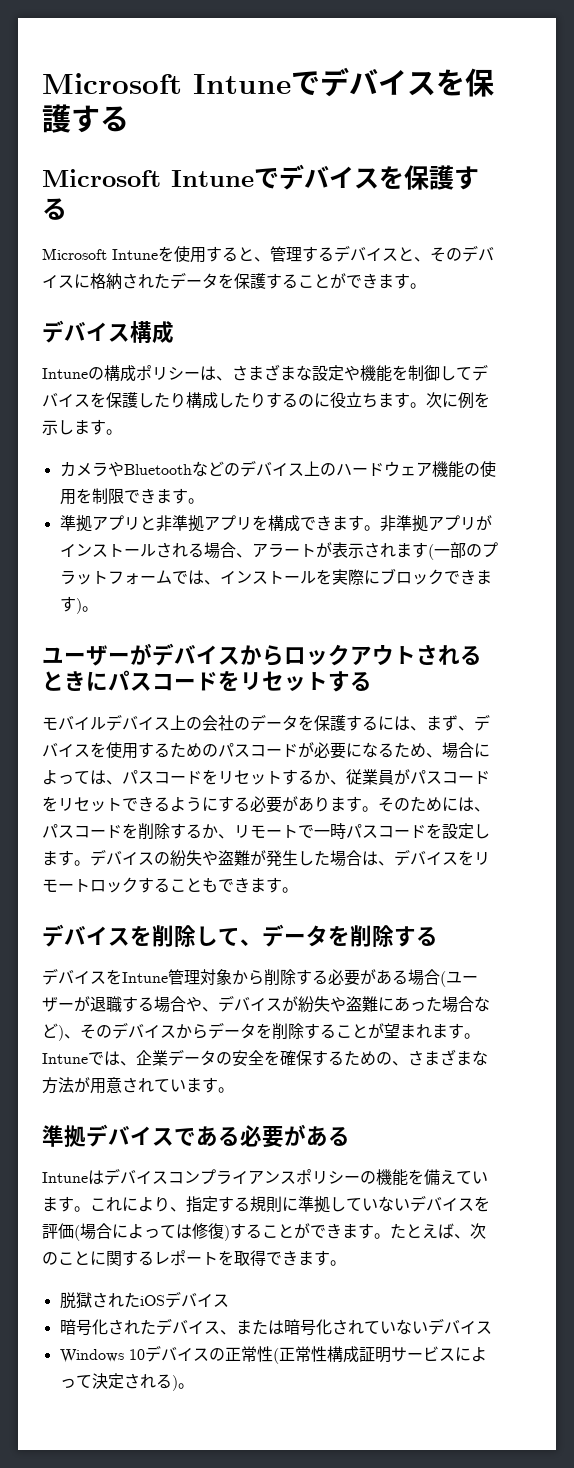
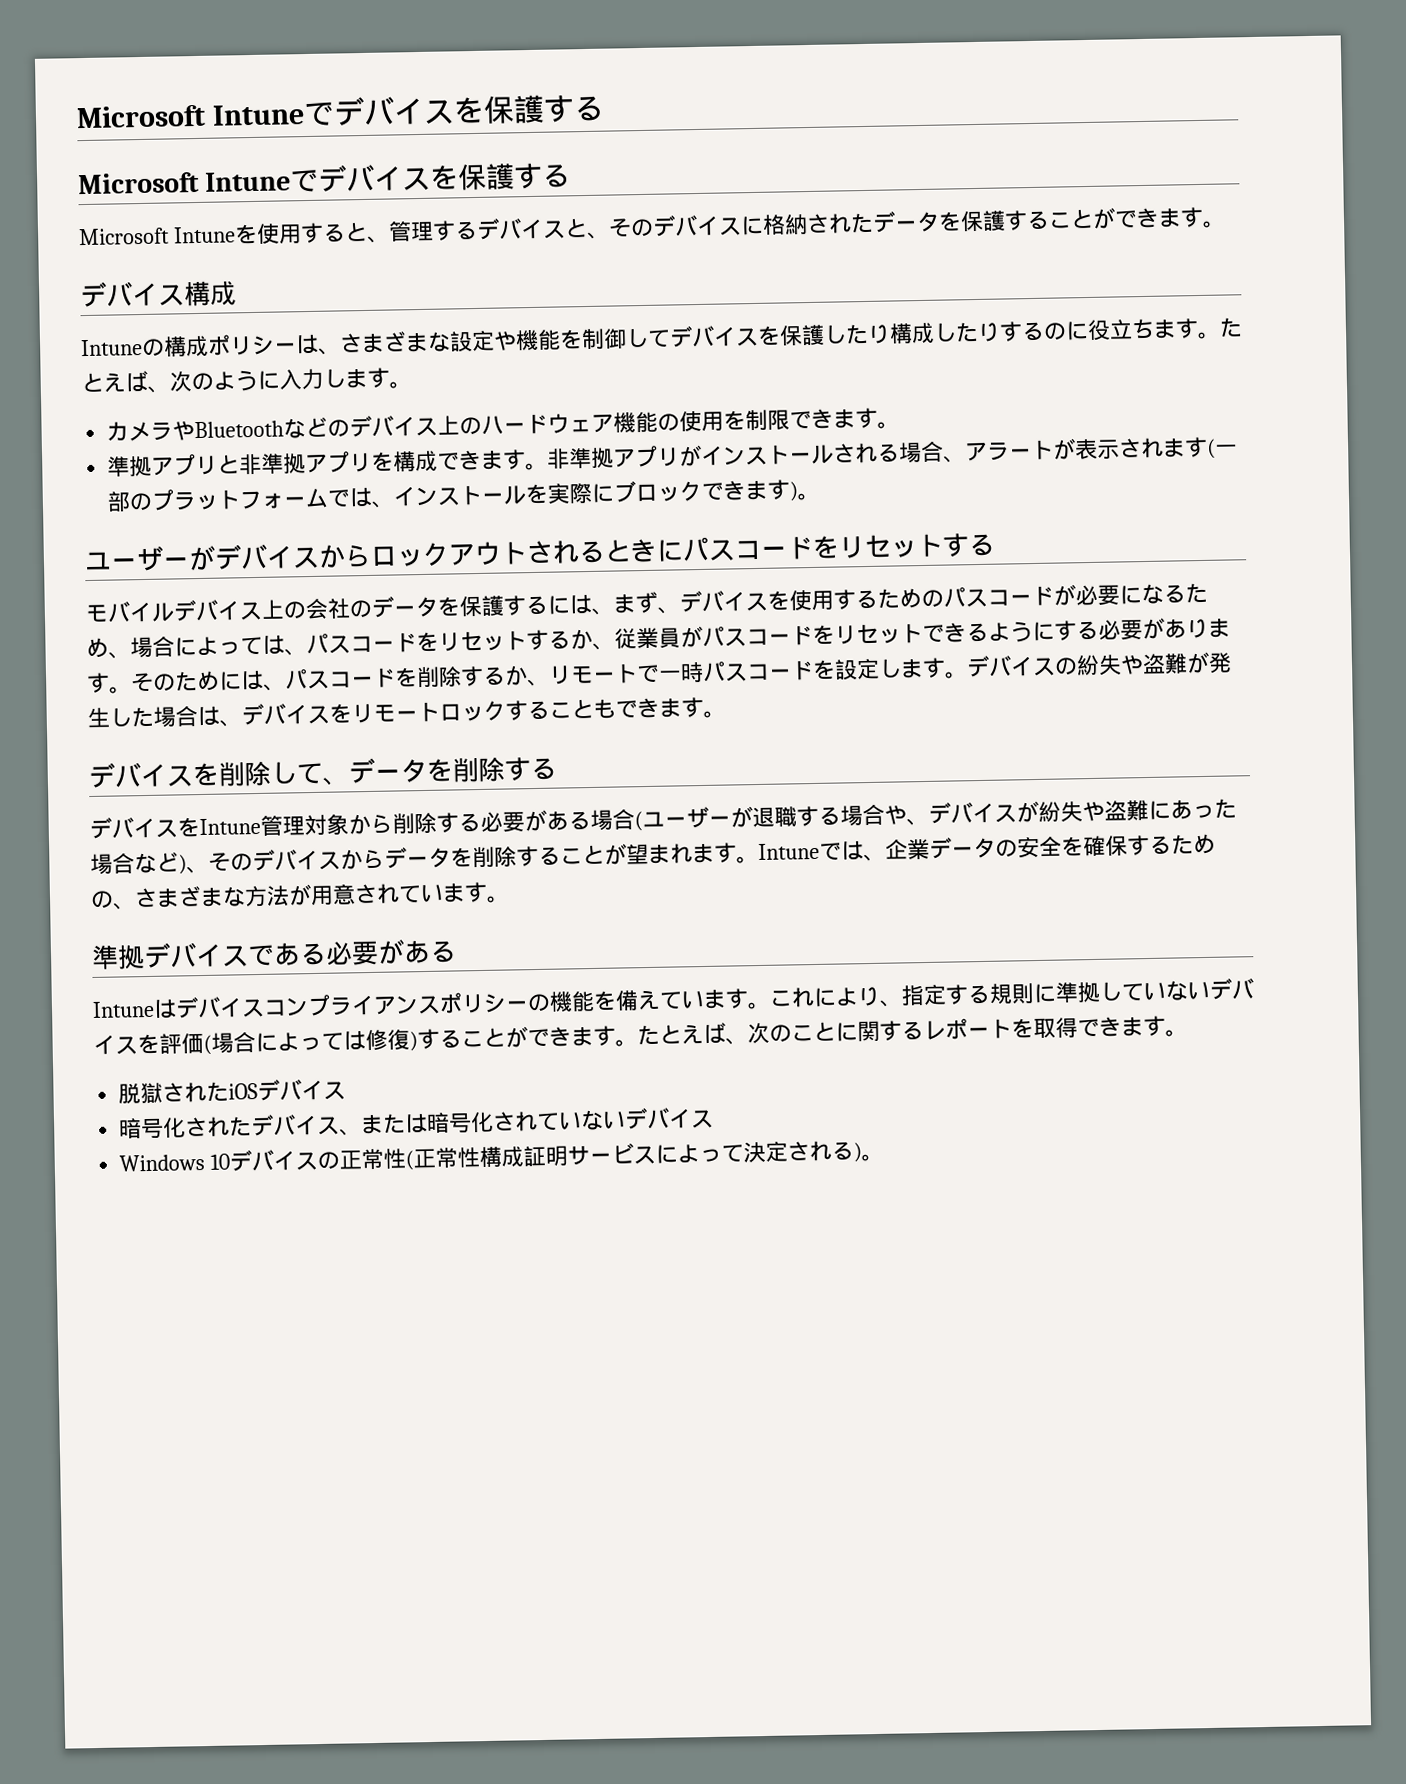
- 次に例を示します。
+ たとえば、次のように入力します。

